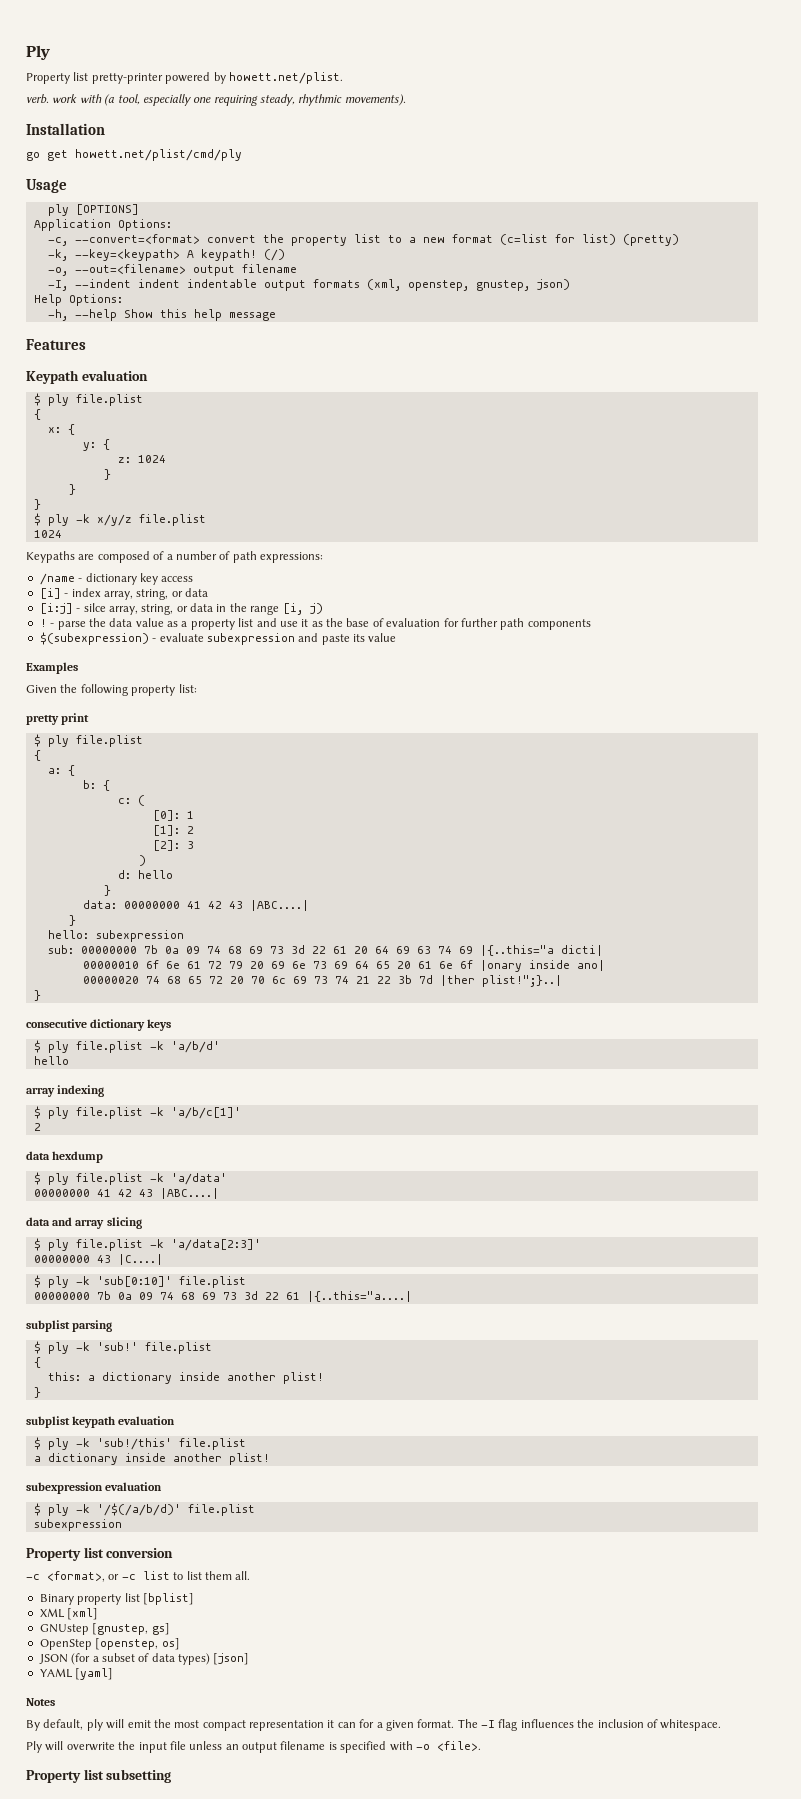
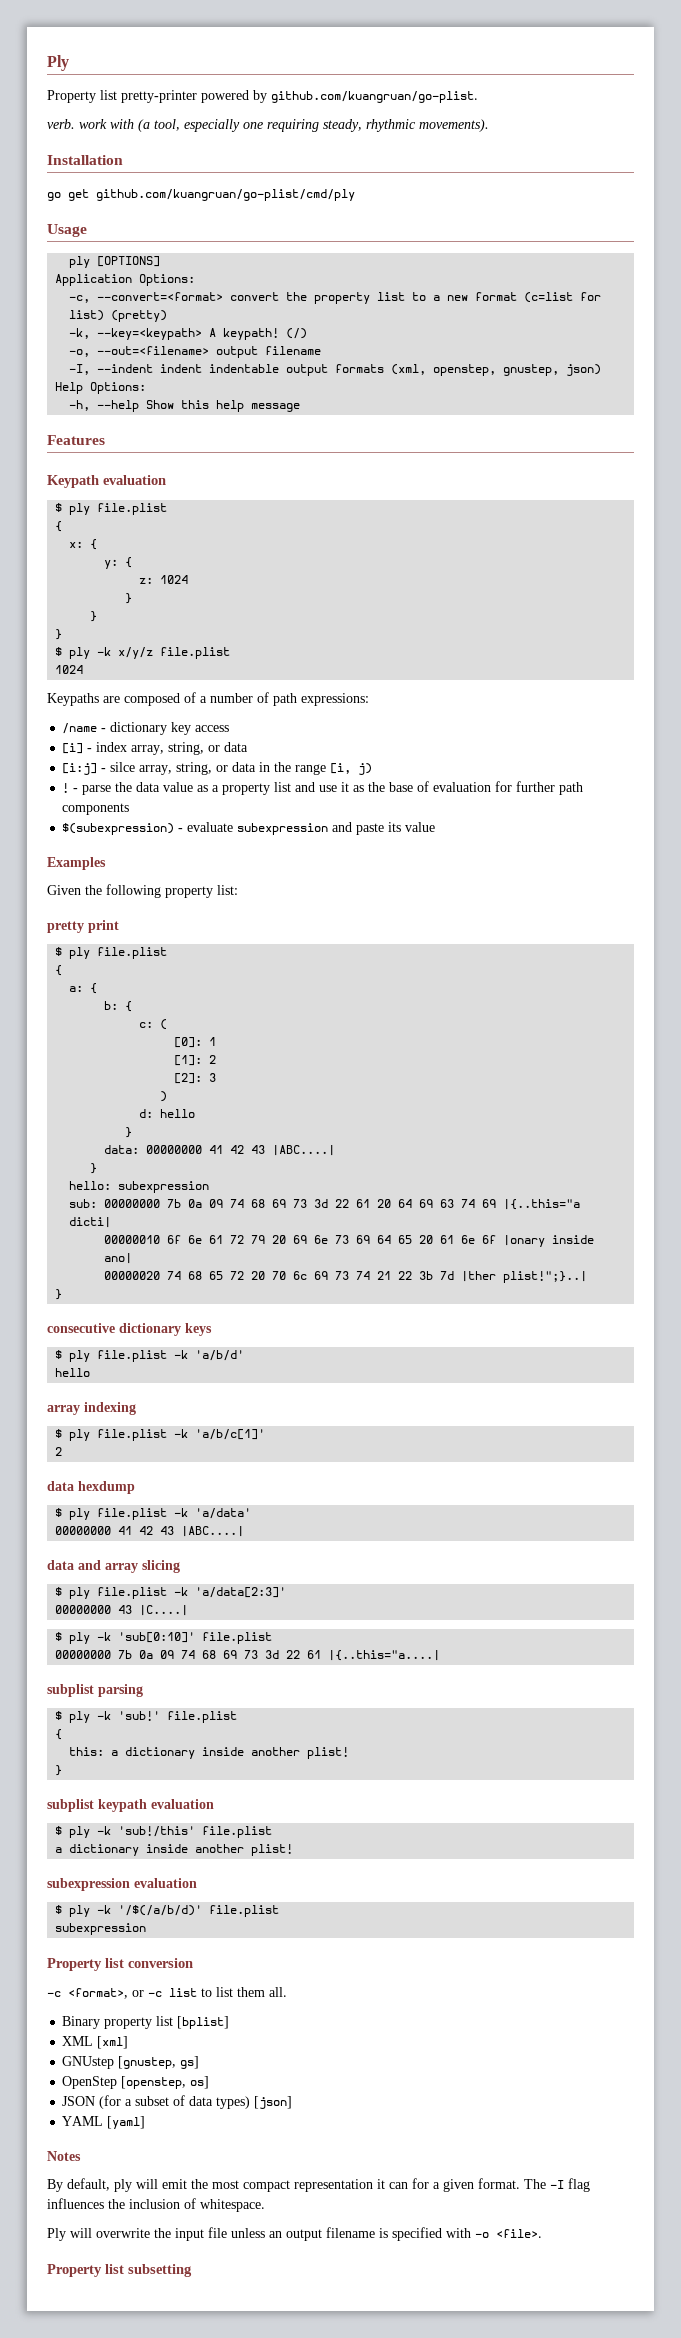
- Property list pretty-printer powered by howett.net/plist.
+ Property list pretty-printer powered by github.com/kuangruan/go-plist.
- go get howett.net/plist/cmd/ply
+ go get github.com/kuangruan/go-plist/cmd/ply

